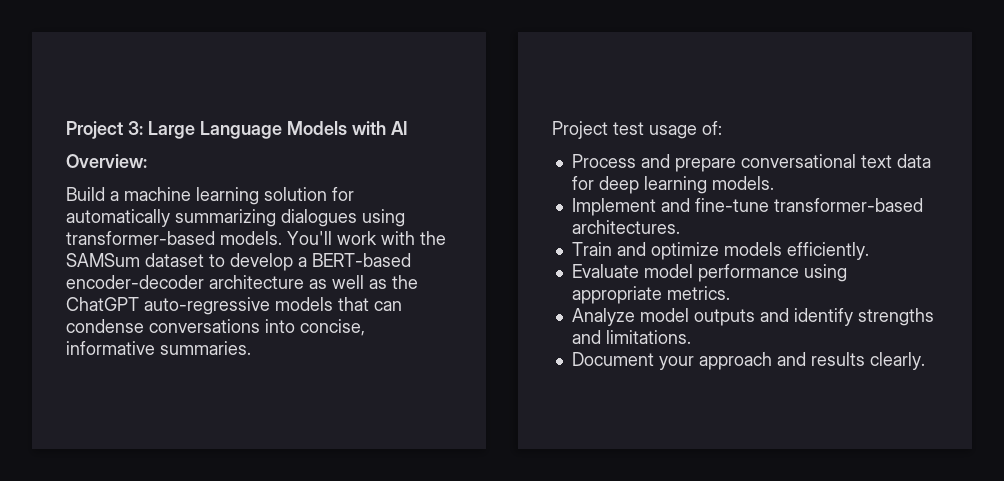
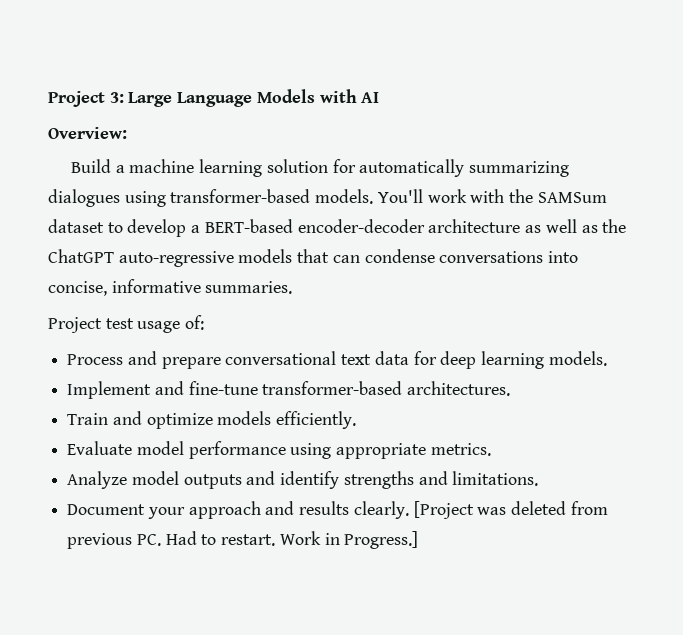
+ [Project was deleted from previous PC. Had to restart. Work in Progress.]

